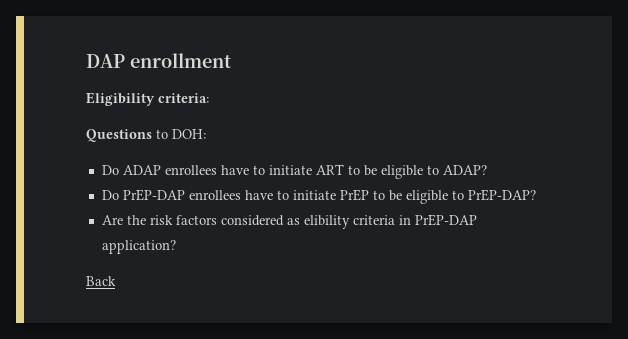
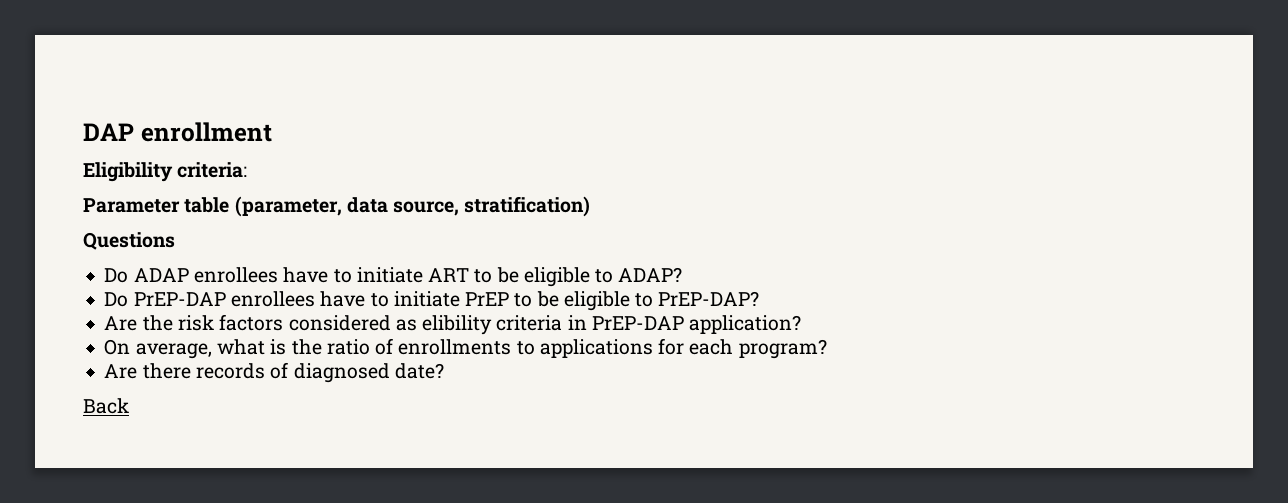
+ Parameter table (parameter, data source, stratification)
- Questions to DOH:
+ Questions
+ On average, what is the ratio of enrollments to applications for each program?
+ Are there records of diagnosed date?

